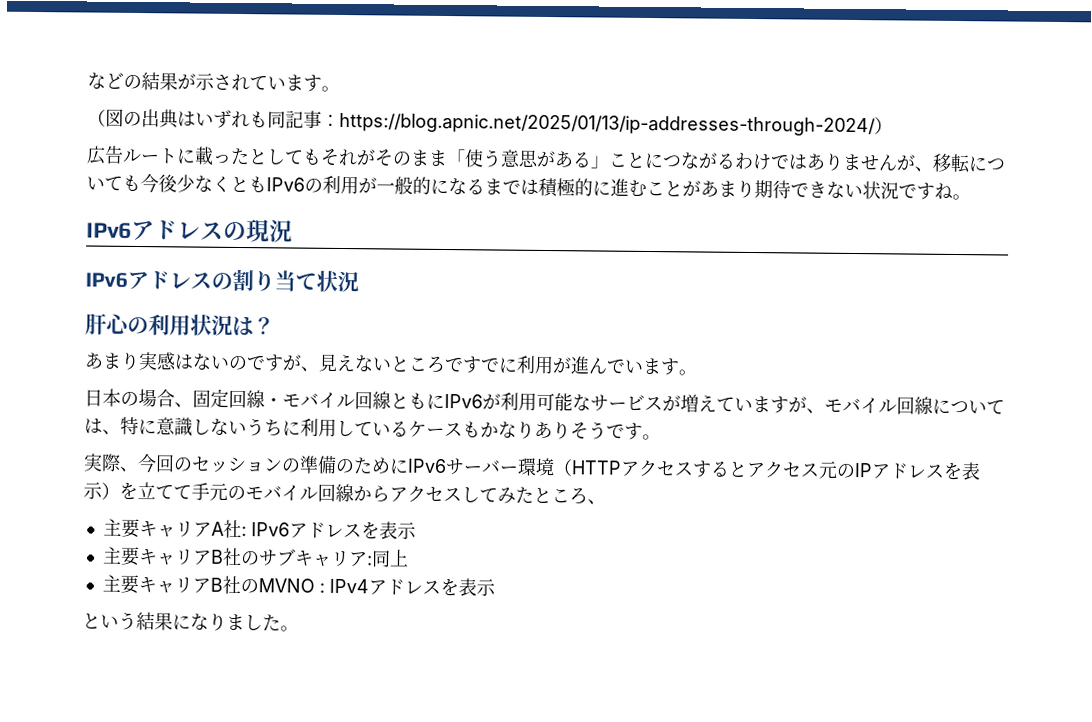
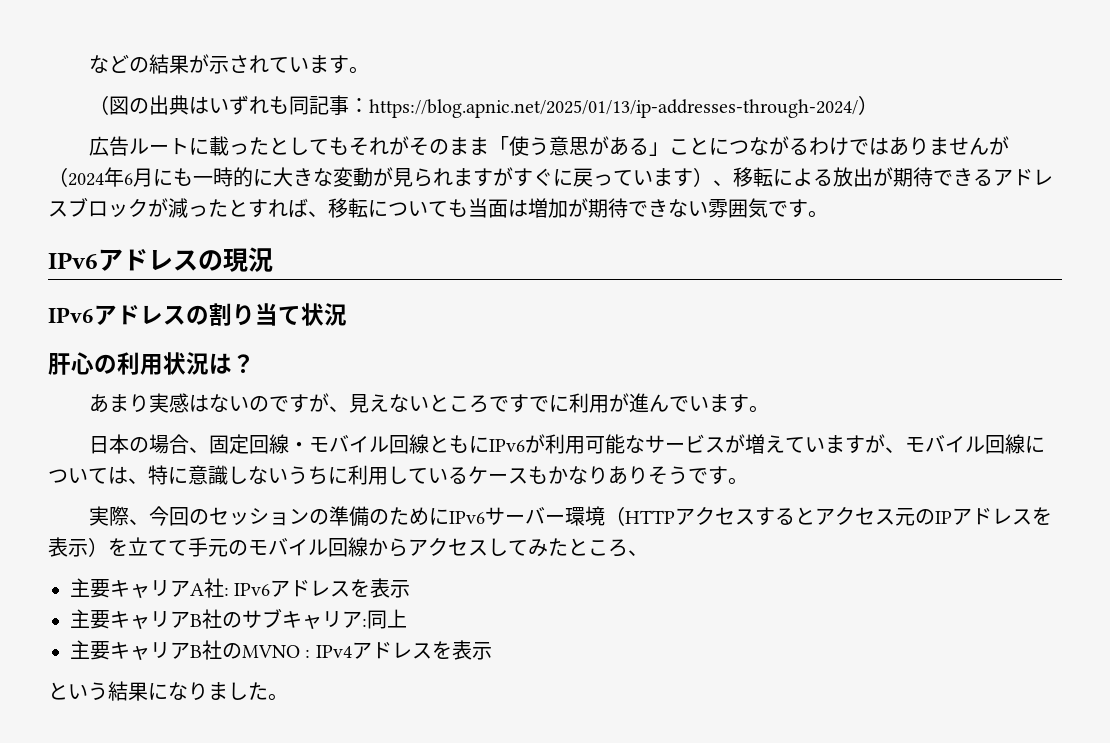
- 広告ルートに載ったとしてもそれがそのまま「使う意思がある」ことにつながるわけではありませんが、移転についても今後少なくともIPv6の利用が一般的になるまでは積極的に進むことがあまり期待できない状況ですね。
+ 広告ルートに載ったとしてもそれがそのまま「使う意思がある」ことにつながるわけではありませんが（2024年6月にも一時的に大きな変動が見られますがすぐに戻っています）、移転による放出が期待できるアドレスブロックが減ったとすれば、移転についても当面は増加が期待できない雰囲気です。

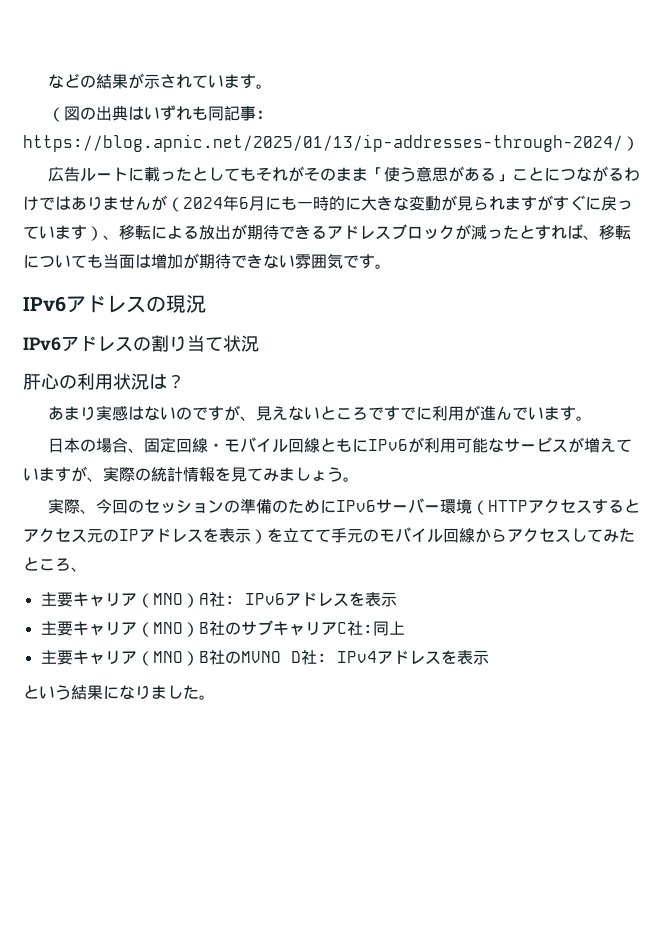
- 日本の場合、固定回線・モバイル回線ともにIPv6が利用可能なサービスが増えていますが、モバイル回線については、特に意識しないうちに利用しているケースもかなりありそうです。
+ 日本の場合、固定回線・モバイル回線ともにIPv6が利用可能なサービスが増えていますが、実際の統計情報を見てみましょう。
- 主要キャリアA社: IPv6アドレスを表示
+ 主要キャリア（MNO）A社: IPv6アドレスを表示
- 主要キャリアB社のサブキャリア:同上
+ 主要キャリア（MNO）B社のサブキャリアC社:同上
- 主要キャリアB社のMVNO : IPv4アドレスを表示
+ 主要キャリア（MNO）B社のMVNO D社: IPv4アドレスを表示

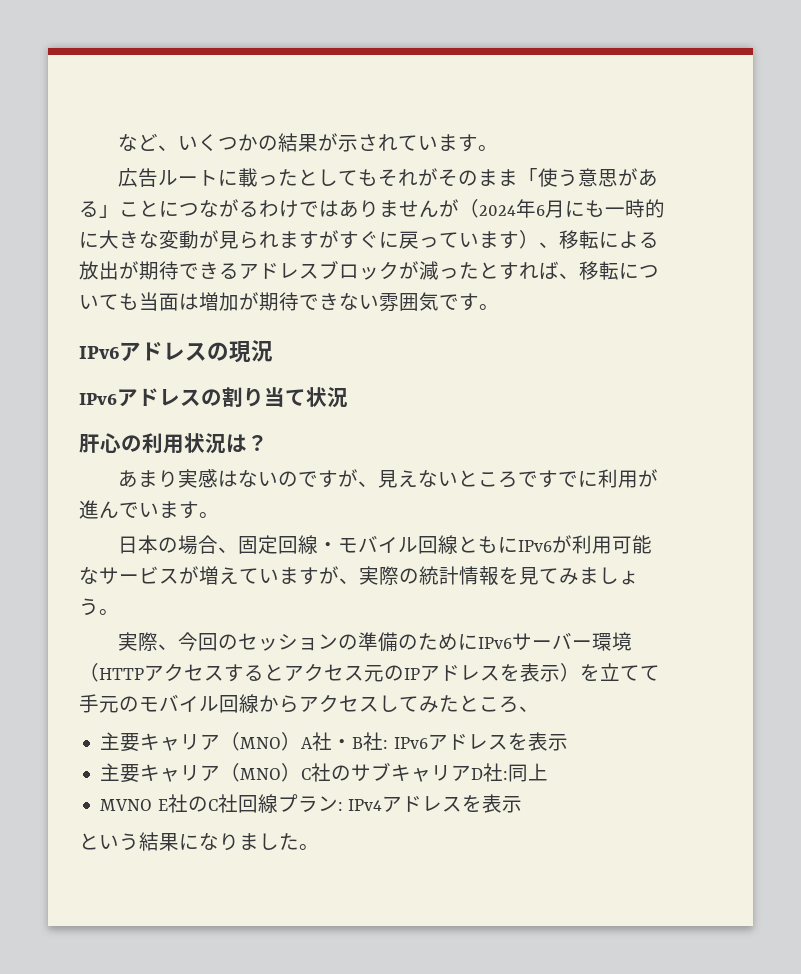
- などの結果が示されています。
+ など、いくつかの結果が示されています。
- （図の出典はいずれも同記事：https://blog.apnic.net/2025/01/13/ip-addresses-through-2024/）
- 主要キャリア（MNO）A社: IPv6アドレスを表示
+ 主要キャリア（MNO）A社・B社: IPv6アドレスを表示
- 主要キャリア（MNO）B社のサブキャリアC社:同上
+ 主要キャリア（MNO）C社のサブキャリアD社:同上
- 主要キャリア（MNO）B社のMVNO D社: IPv4アドレスを表示
+ MVNO E社のC社回線プラン: IPv4アドレスを表示

